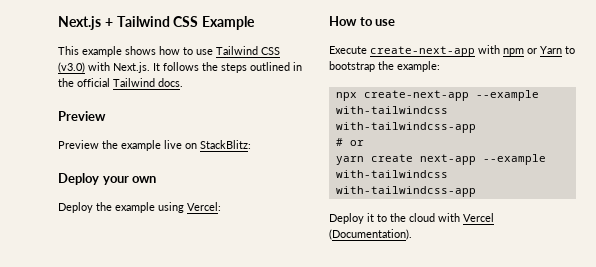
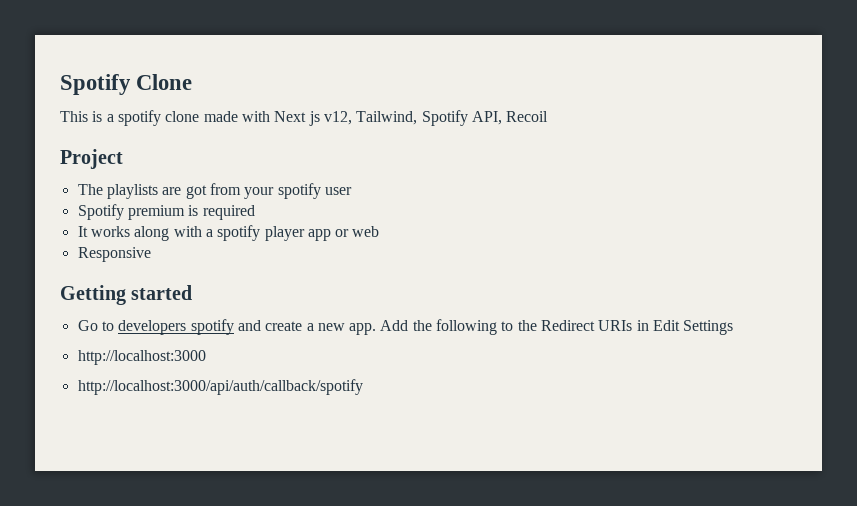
- Next.js + Tailwind CSS Example
- This example shows how to use Tailwind CSS (v3.0) with Next.js. It follows the steps outlined in the official Tailwind docs.
- Preview
- Preview the example live on StackBlitz:
- Deploy your own
- Deploy the example using Vercel:
- How to use
- Execute create-next-app with npm or Yarn to bootstrap the example:
- npx create-next-app --example with-tailwindcss with-tailwindcss-app
- # or
- yarn create next-app --example with-tailwindcss with-tailwindcss-app
- Deploy it to the cloud with Vercel (Documentation).
+ Spotify Clone
+ This is a spotify clone made with Next js v12, Tailwind, Spotify API, Recoil
+ Project
+ The playlists are got from your spotify user
+ Spotify premium is required
+ It works along with a spotify player app or web
+ Responsive
+ Getting started
+ Go to developers spotify and create a new app. Add the following to the Redirect URIs in Edit Settings
+ http://localhost:3000
+ http://localhost:3000/api/auth/callback/spotify

